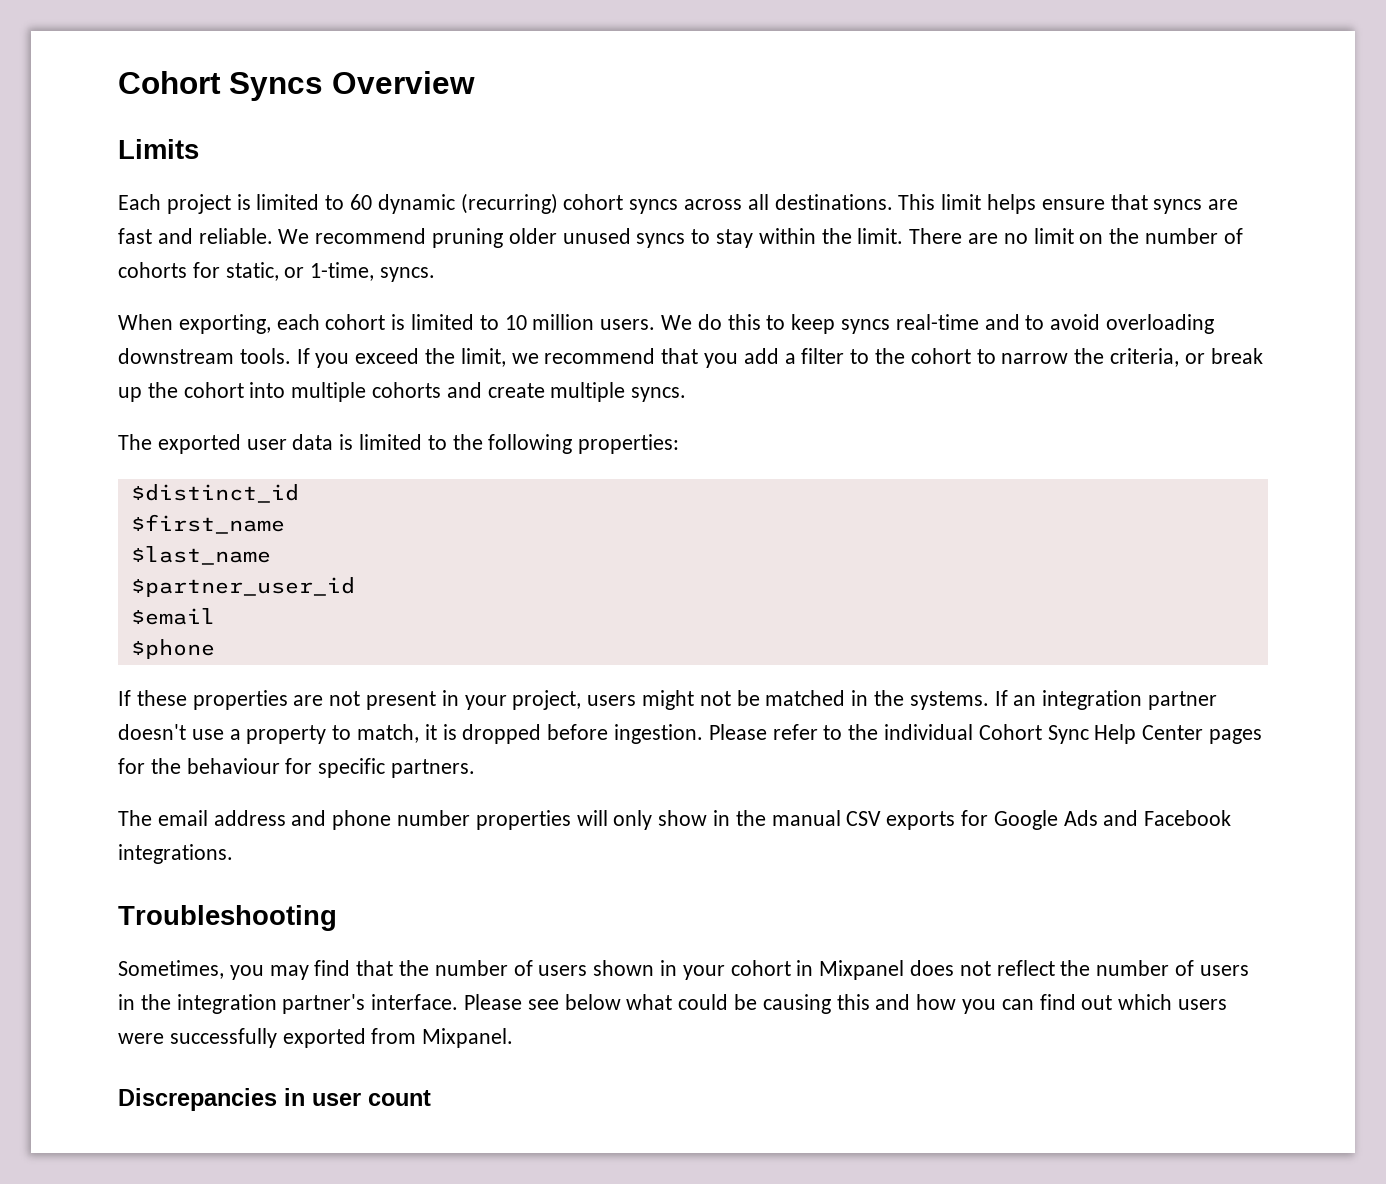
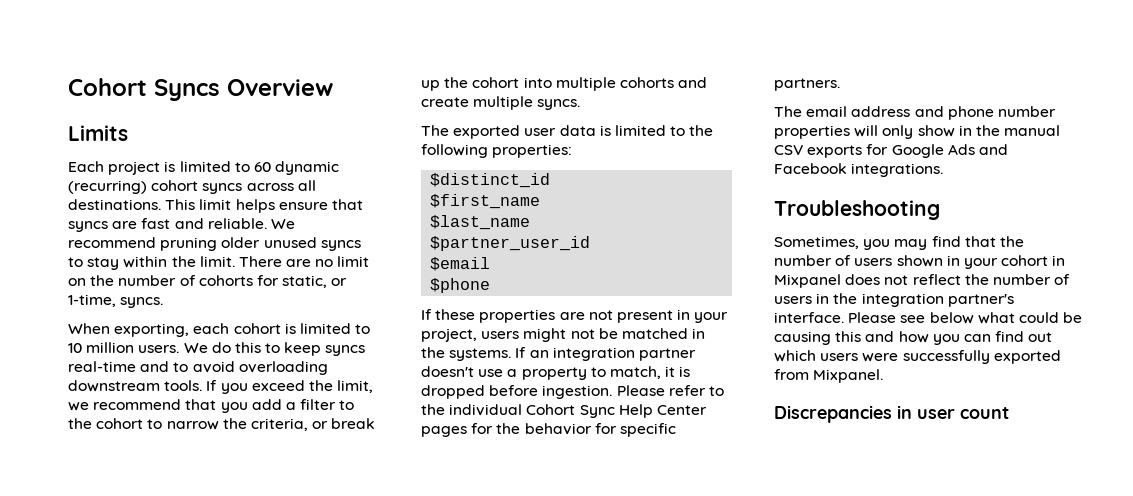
- Please refer to the individual Cohort Sync Help Center pages for the behaviour for specific partners.
+ Please refer to the individual Cohort Sync Help Center pages for the behavior for specific partners.

